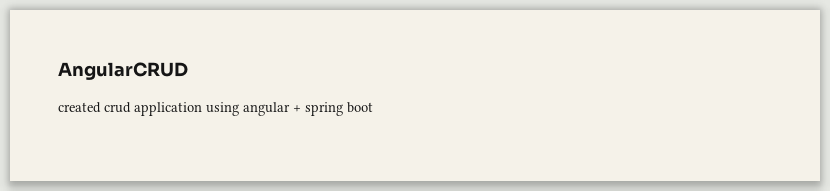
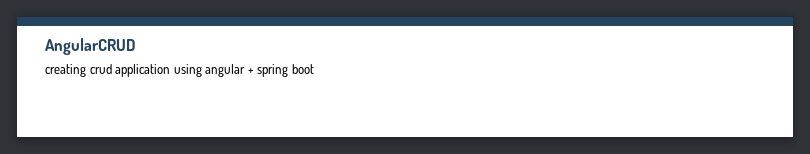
- created crud application using angular + spring boot
+ creating crud application using angular + spring boot

